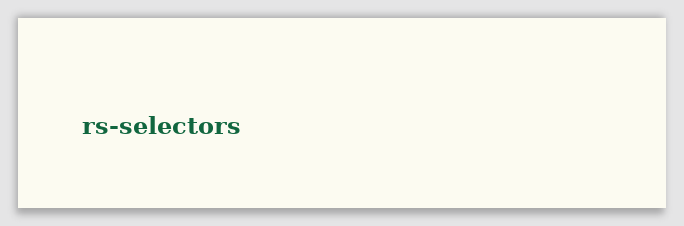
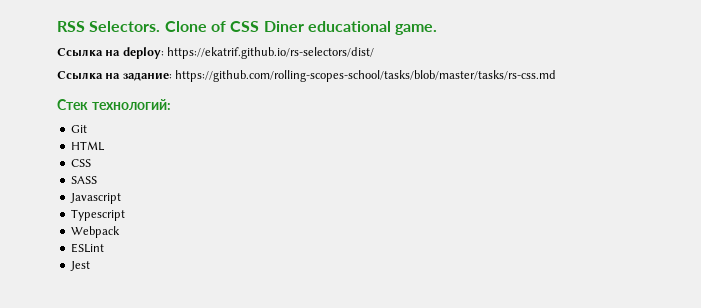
- rs-selectors
+ RSS Selectors. Clone of CSS Diner educational game.
+ Ссылка на deploy: https://ekatrif.github.io/rs-selectors/dist/
+ Ссылка на задание: https://github.com/rolling-scopes-school/tasks/blob/master/tasks/rs-css.md
+ Стек технологий:
+ Git
+ HTML
+ CSS
+ SASS
+ Javascript
+ Typescript
+ Webpack
+ ESLint
+ Jest

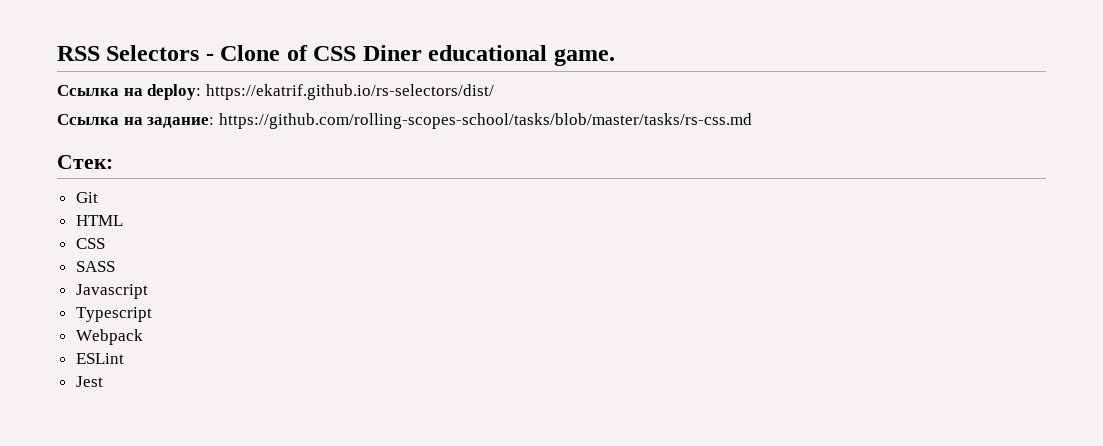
- RSS Selectors. Clone of CSS Diner educational game.
+ RSS Selectors - Clone of CSS Diner educational game.
- Стек технологий:
+ Стек:

